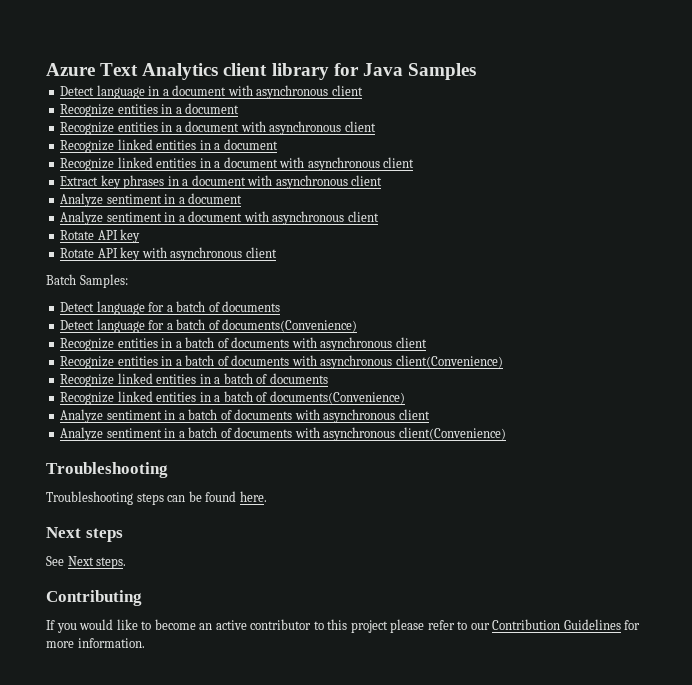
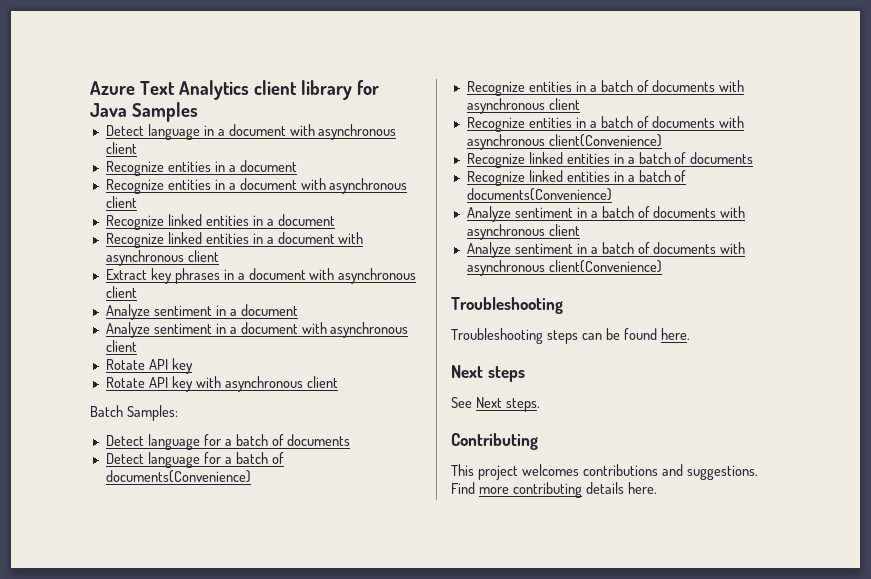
- If you would like to become an active contributor to this project please refer to our Contribution Guidelines for more information.
+ This project welcomes contributions and suggestions. Find more contributing details here.

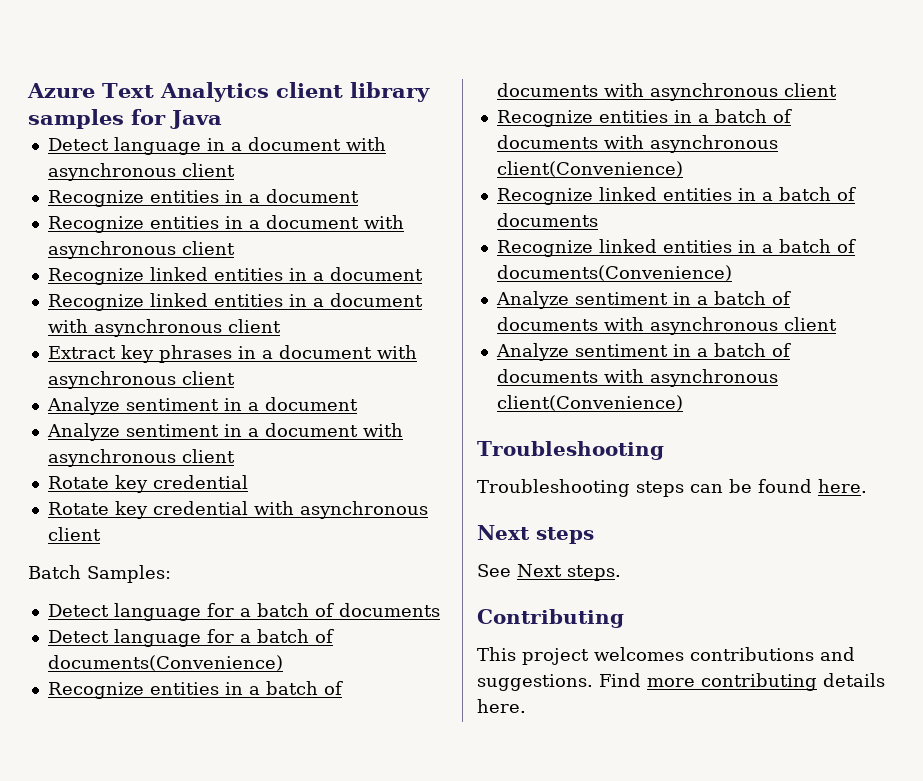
- Azure Text Analytics client library for Java Samples
+ Azure Text Analytics client library samples for Java
  Analyze sentiment in a document with asynchronous client
- Rotate API key
- Rotate API key with asynchronous client
+ Rotate key credential
+ Rotate key credential with asynchronous client

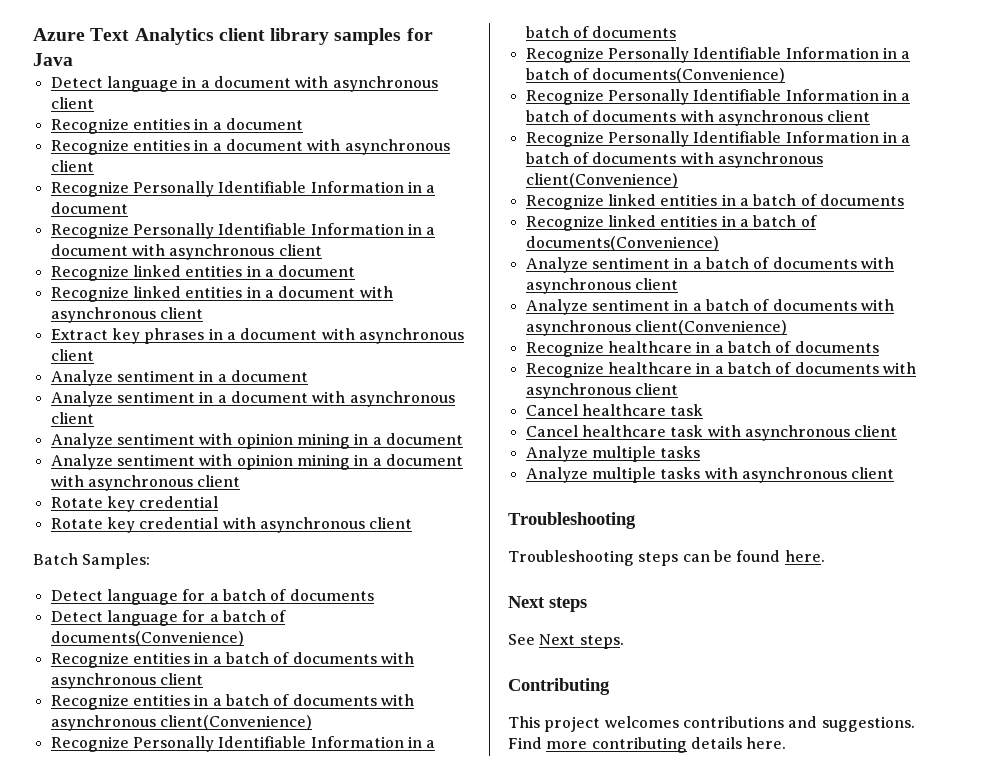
  Recognize entities in a document with asynchronous client
+ Recognize Personally Identifiable Information in a document
+ Recognize Personally Identifiable Information in a document with asynchronous client
  Analyze sentiment in a document with asynchronous client
+ Analyze sentiment with opinion mining in a document
+ Analyze sentiment with opinion mining in a document with asynchronous client
  Recognize entities in a batch of documents with asynchronous client(Convenience)
+ Recognize Personally Identifiable Information in a batch of documents
+ Recognize Personally Identifiable Information in a batch of documents(Convenience)
+ Recognize Personally Identifiable Information in a batch of documents with asynchronous client
+ Recognize Personally Identifiable Information in a batch of documents with asynchronous client(Convenience)
  Analyze sentiment in a batch of documents with asynchronous client(Convenience)
+ Recognize healthcare in a batch of documents
+ Recognize healthcare in a batch of documents with asynchronous client
+ Cancel healthcare task
+ Cancel healthcare task with asynchronous client
+ Analyze multiple tasks
+ Analyze multiple tasks with asynchronous client

